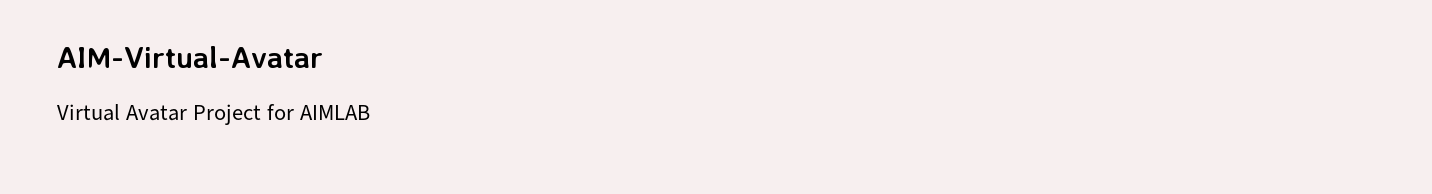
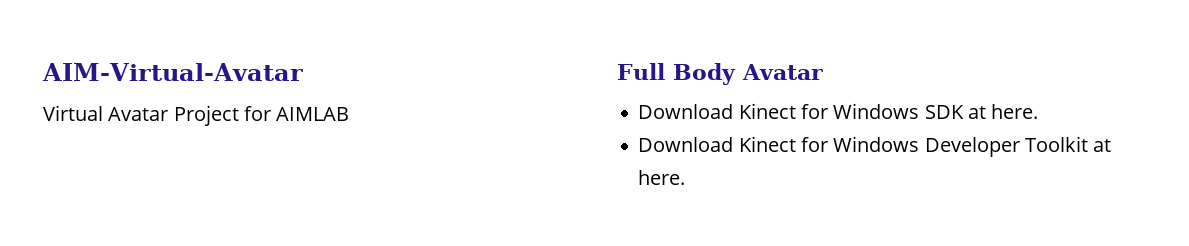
+ Full Body Avatar
+ Download Kinect for Windows SDK at here.
+ Download Kinect for Windows Developer Toolkit at here.

